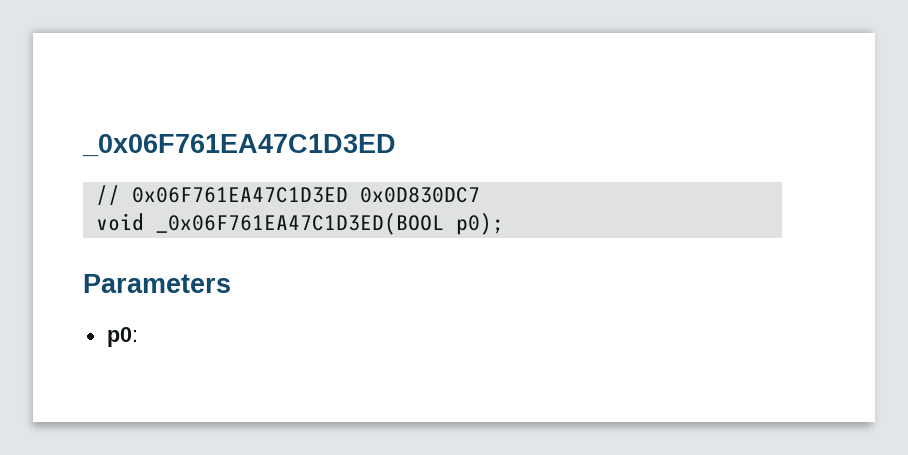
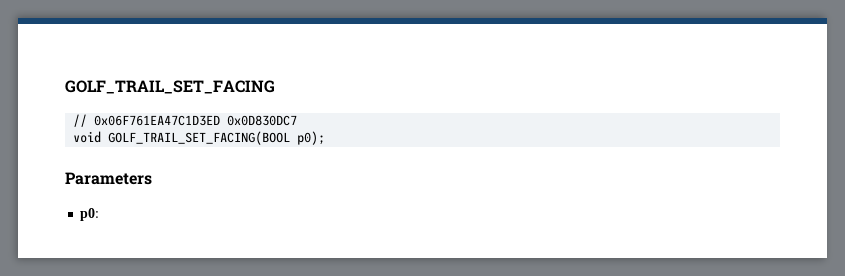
- _0x06F761EA47C1D3ED
+ GOLF_TRAIL_SET_FACING
- void _0x06F761EA47C1D3ED(BOOL p0);
+ void GOLF_TRAIL_SET_FACING(BOOL p0);

